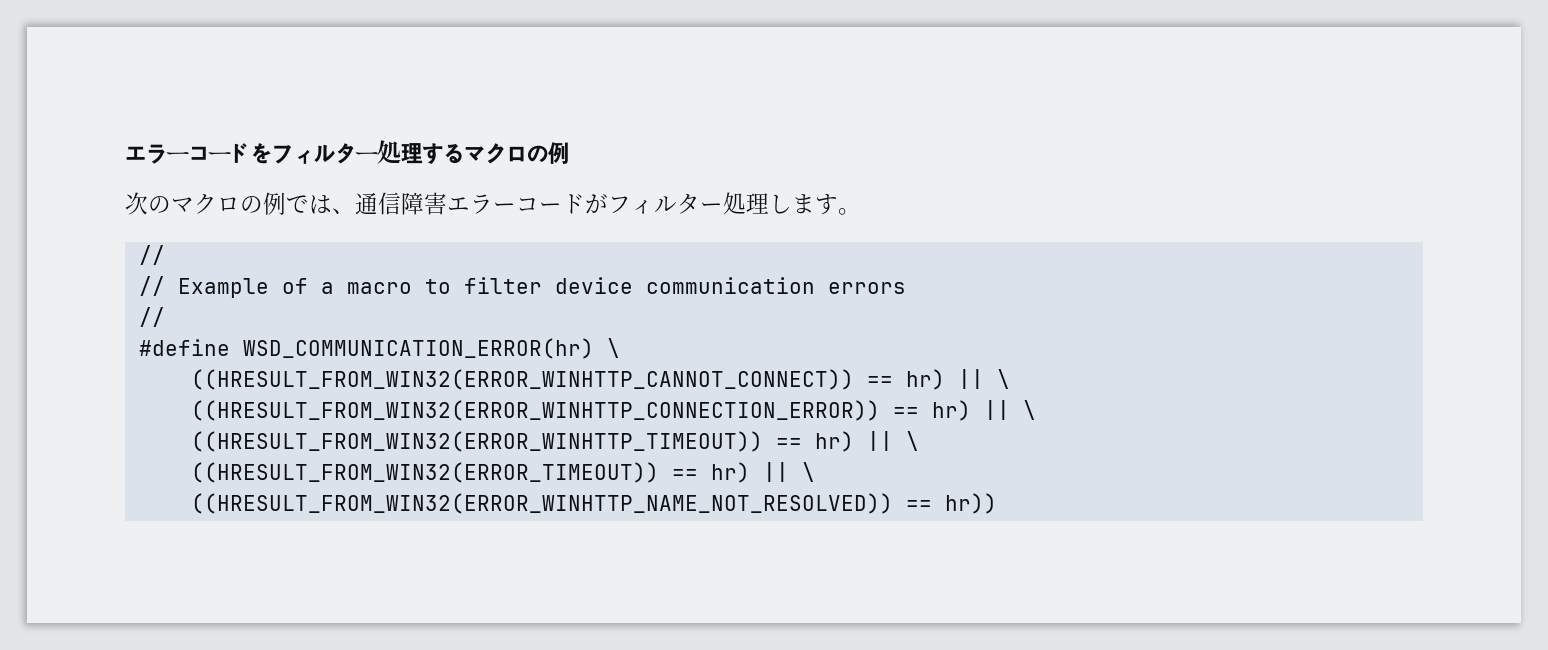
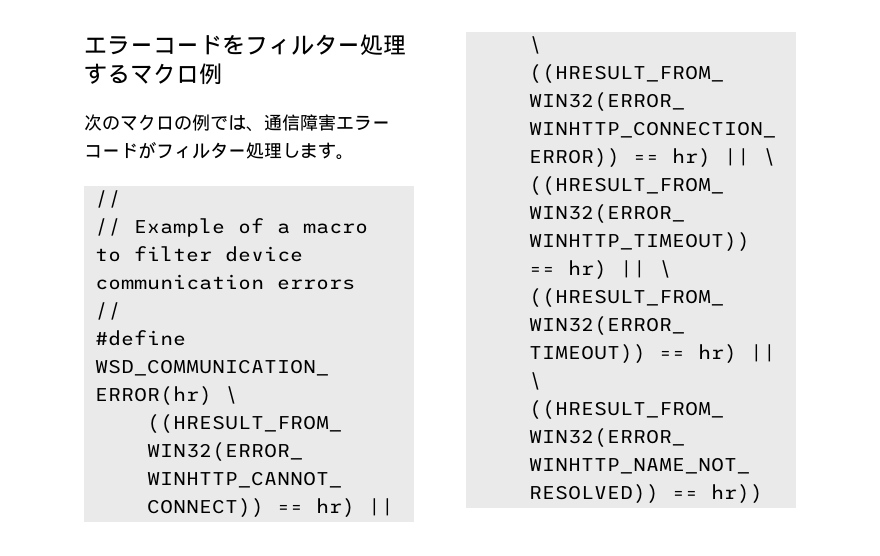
- エラーコードをフィルター処理するマクロの例
+ エラーコードをフィルター処理するマクロ例

